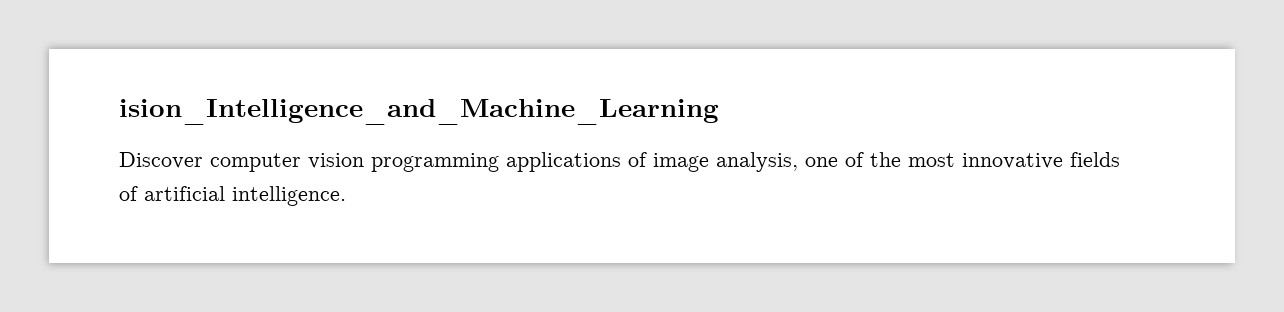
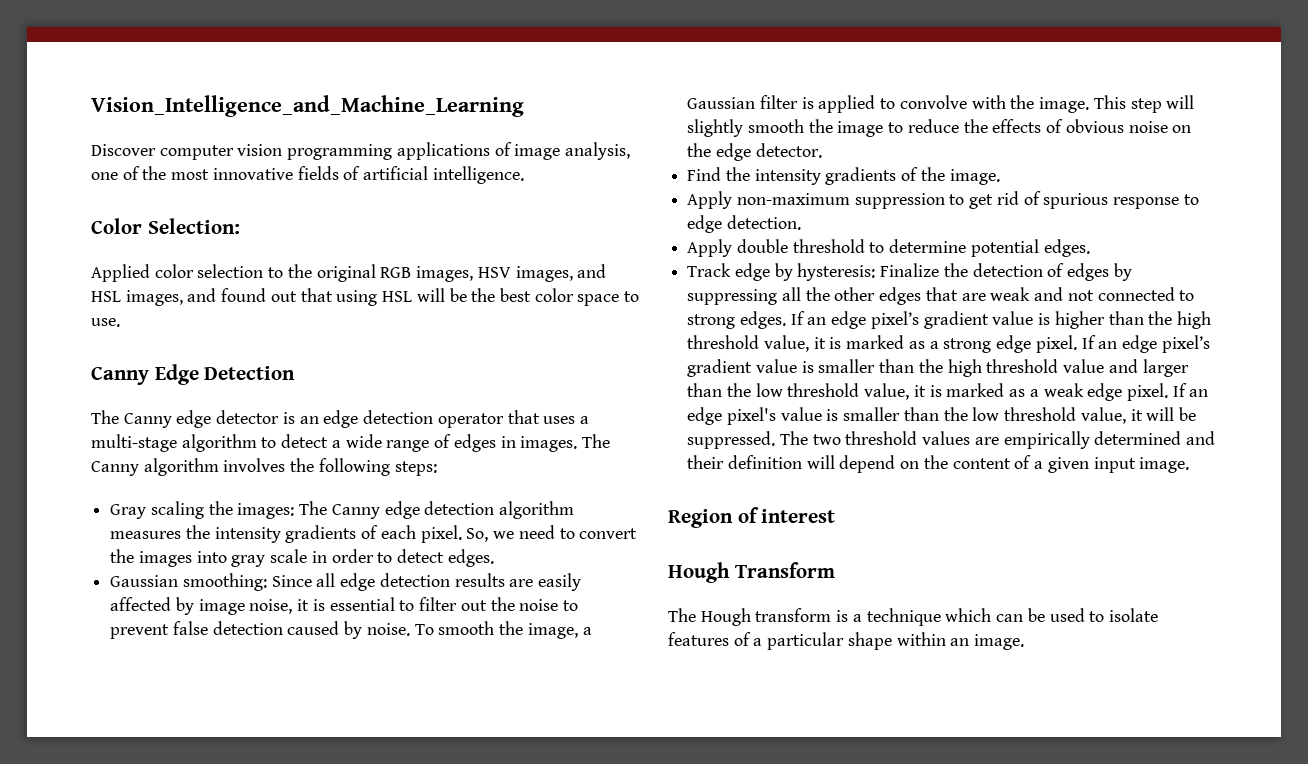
- ision_Intelligence_and_Machine_Learning
+ Vision_Intelligence_and_Machine_Learning
+ Color Selection:
+ Applied color selection to the original RGB images, HSV images, and HSL images, and found out that using HSL will be the best color space to use.
+ Canny Edge Detection
+ The Canny edge detector is an edge detection operator that uses a multi-stage algorithm to detect a wide range of edges in images. The Canny algorithm involves the following steps:
+ Gray scaling the images: The Canny edge detection algorithm measures the intensity gradients of each pixel. So, we need to convert the images into gray scale in order to detect edges.
+ Gaussian smoothing: Since all edge detection results are easily affected by image noise, it is essential to filter out the noise to prevent false detection caused by noise. To smooth the image, a Gaussian filter is applied to convolve with the image. This step will slightly smooth the image to reduce the effects of obvious noise on the edge detector.
+ Find the intensity gradients of the image.
+ Apply non-maximum suppression to get rid of spurious response to edge detection.
+ Apply double threshold to determine potential edges.
+ Track edge by hysteresis: Finalize the detection of edges by suppressing all the other edges that are weak and not connected to strong edges. If an edge pixel’s gradient value is higher than the high threshold value, it is marked as a strong edge pixel. If an edge pixel’s gradient value is smaller than the high threshold value and larger than the low threshold value, it is marked as a weak edge pixel. If an edge pixel's value is smaller than the low threshold value, it will be suppressed. The two threshold values are empirically determined and their definition will depend on the content of a given input image.
+ Region of interest
+ Hough Transform
+ The Hough transform is a technique which can be used to isolate features of a particular shape within an image.

